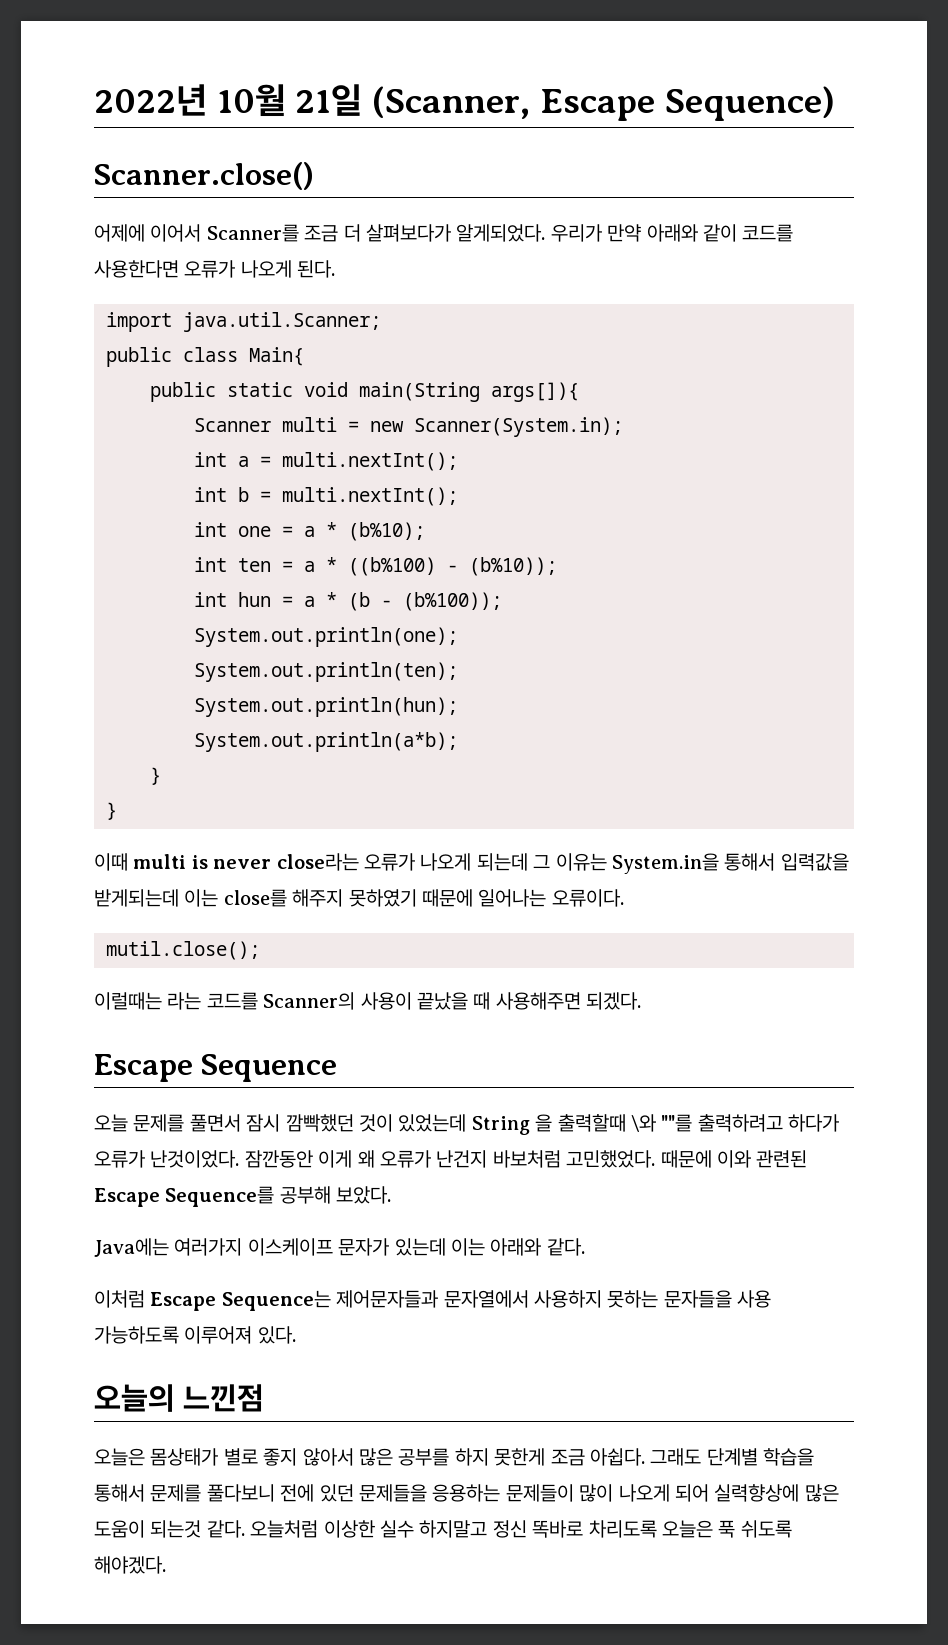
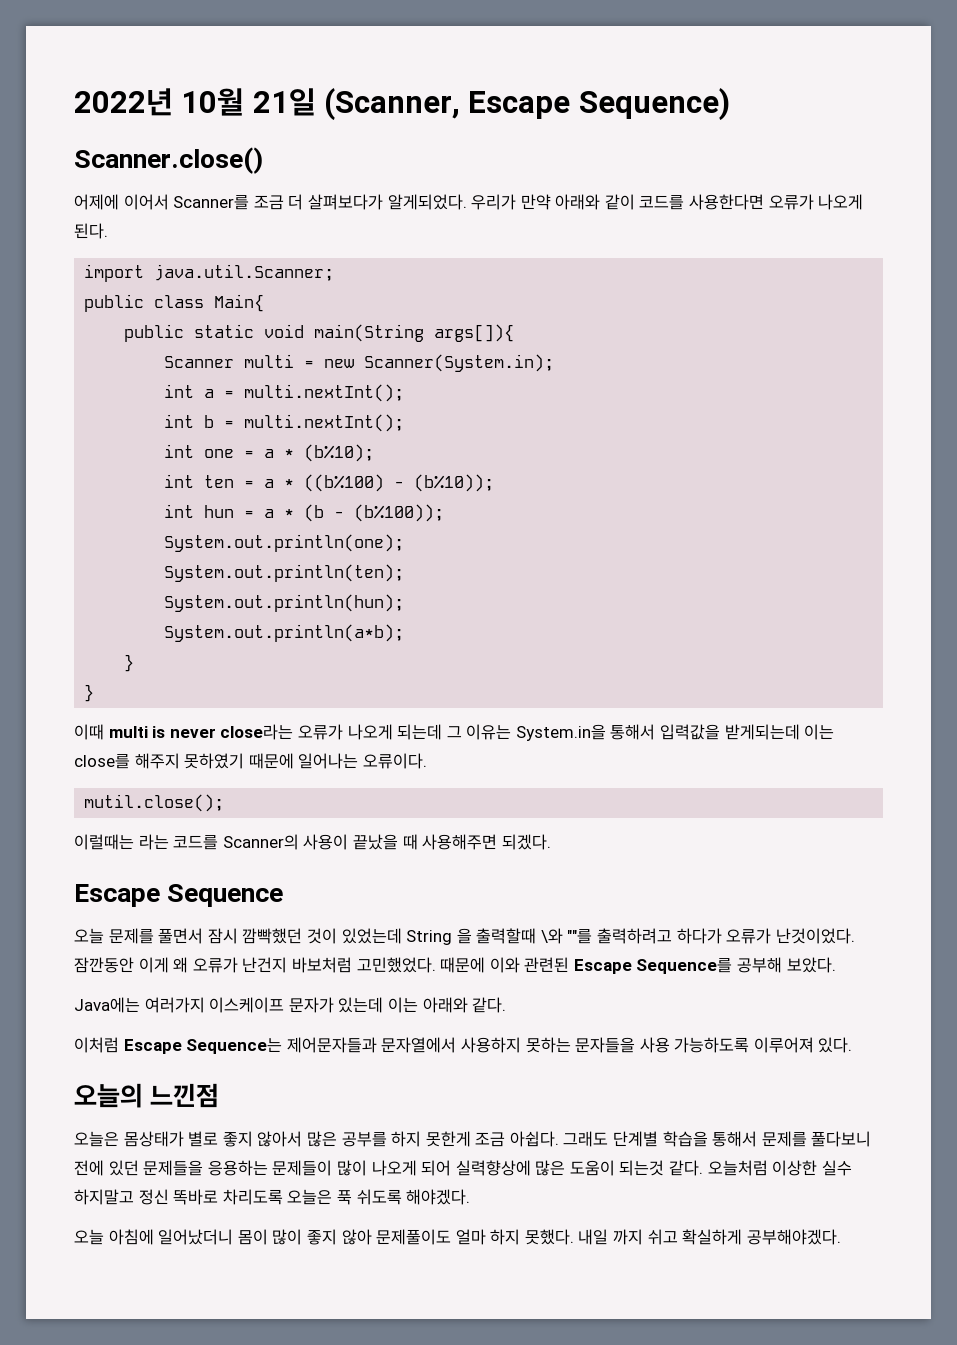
+ 오늘 아침에 일어났더니 몸이 많이 좋지 않아 문제풀이도 얼마 하지 못했다. 내일 까지 쉬고 확실하게 공부해야겠다.

